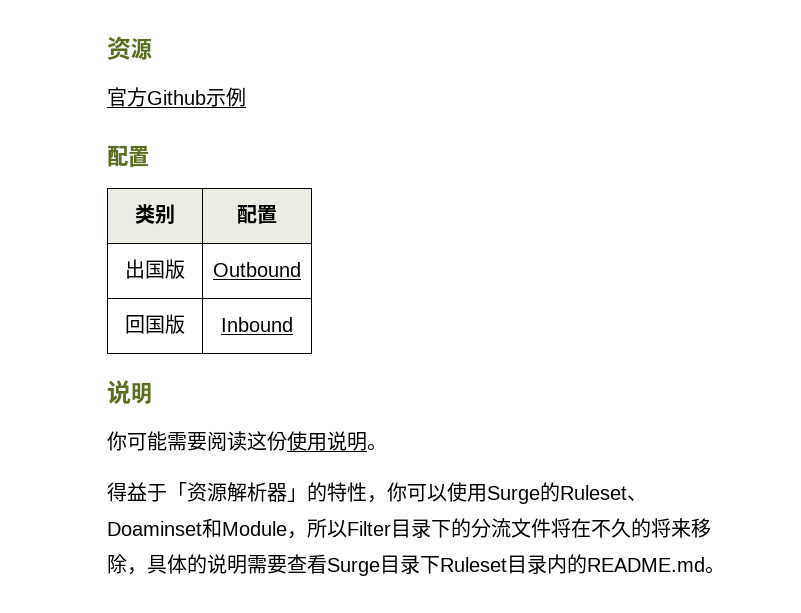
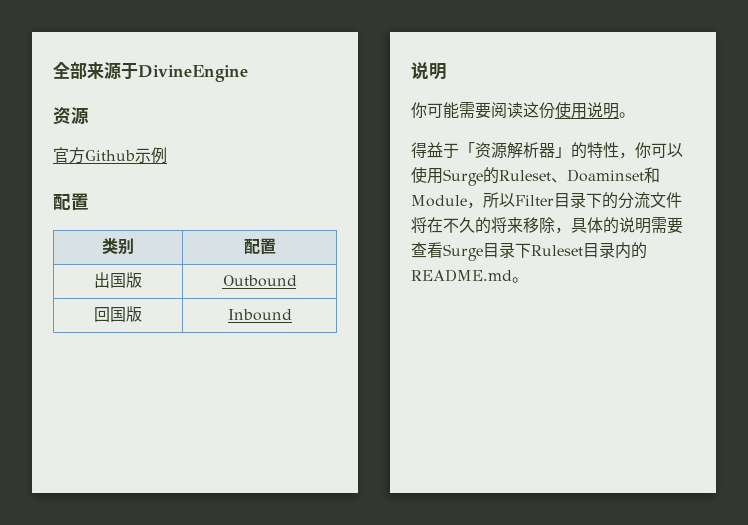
+ 全部来源于DivineEngine

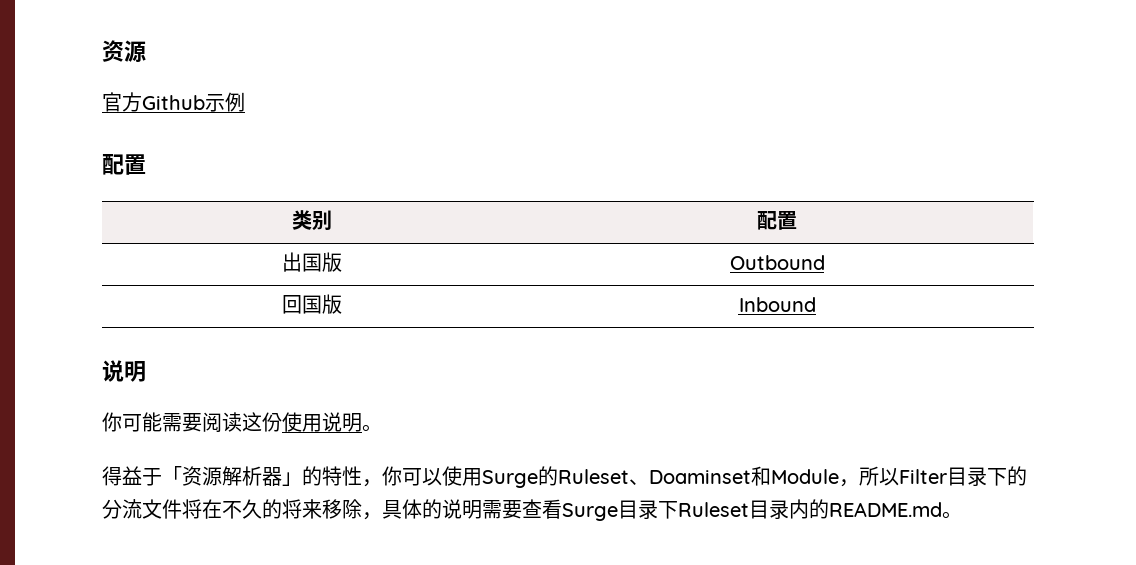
- 全部来源于DivineEngine

